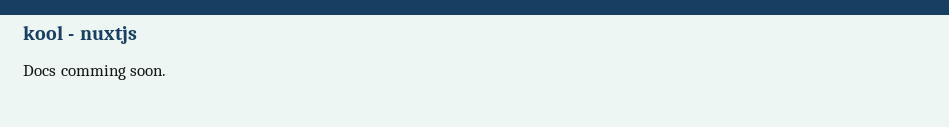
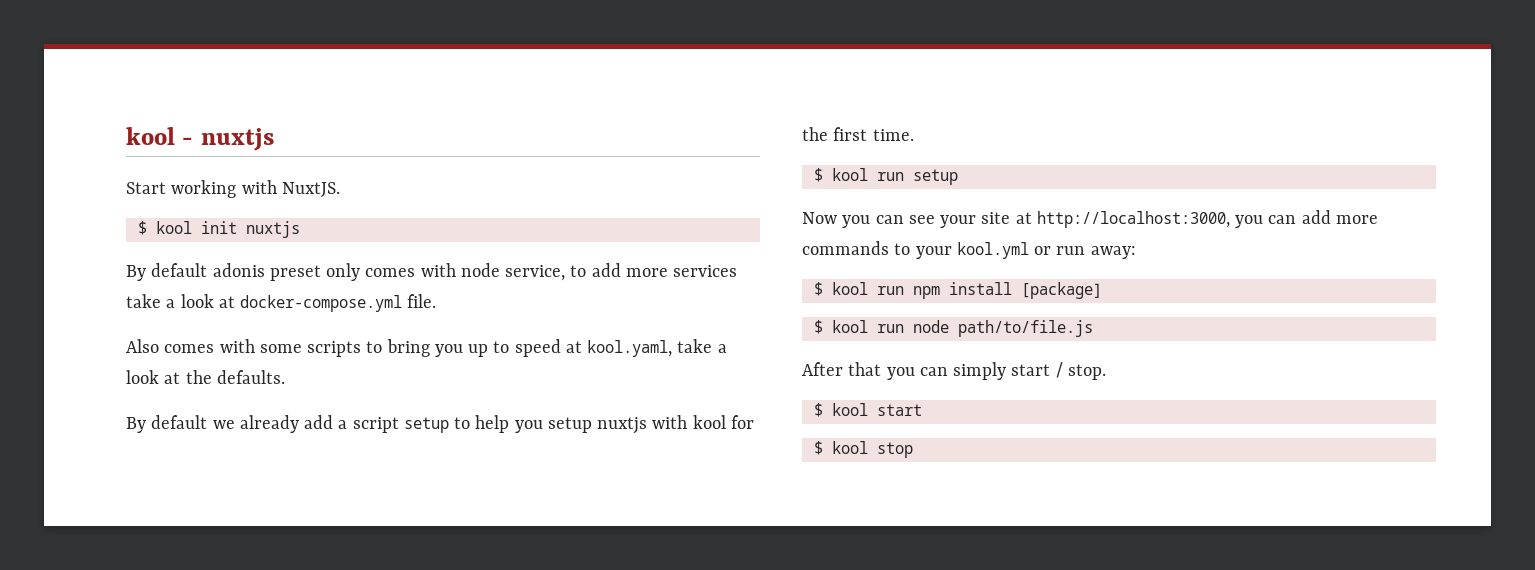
- Docs comming soon.
+ Start working with NuxtJS.
+ $ kool init nuxtjs
+ By default adonis preset only comes with node service, to add more services take a look at docker-compose.yml file.
+ Also comes with some scripts to bring you up to speed at kool.yaml, take a look at the defaults.
+ By default we already add a script setup to help you setup nuxtjs with kool for the first time.
+ $ kool run setup
+ Now you can see your site at http://localhost:3000, you can add more commands to your kool.yml or run away:
+ $ kool run npm install [package]
+ $ kool run node path/to/file.js
+ After that you can simply start / stop.
+ $ kool start
+ $ kool stop

